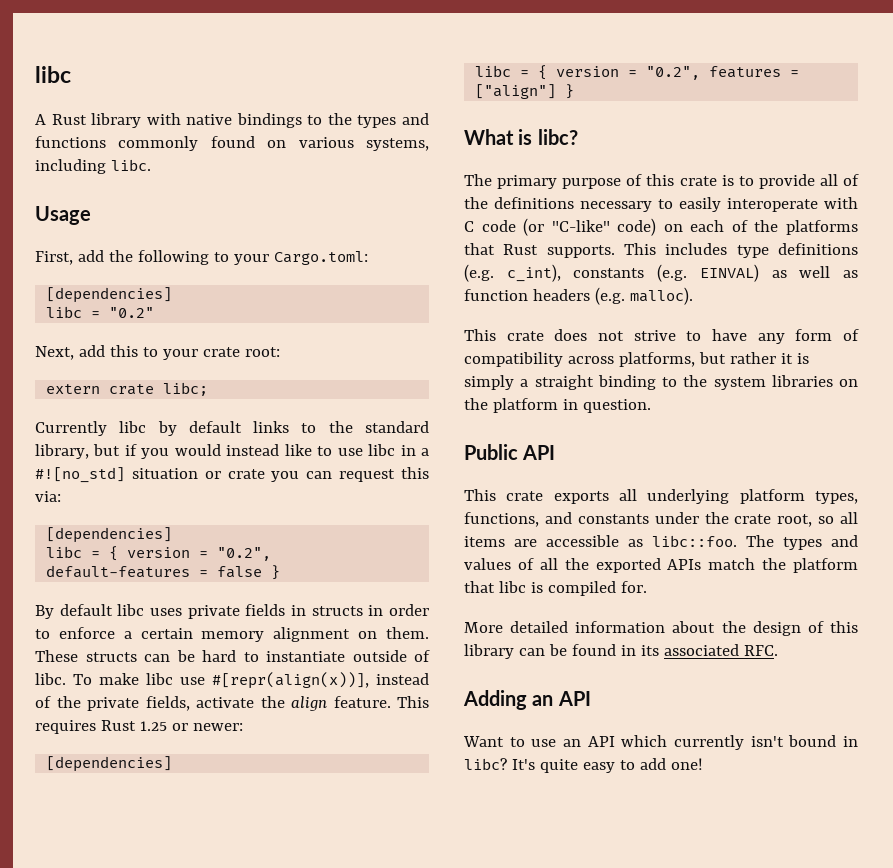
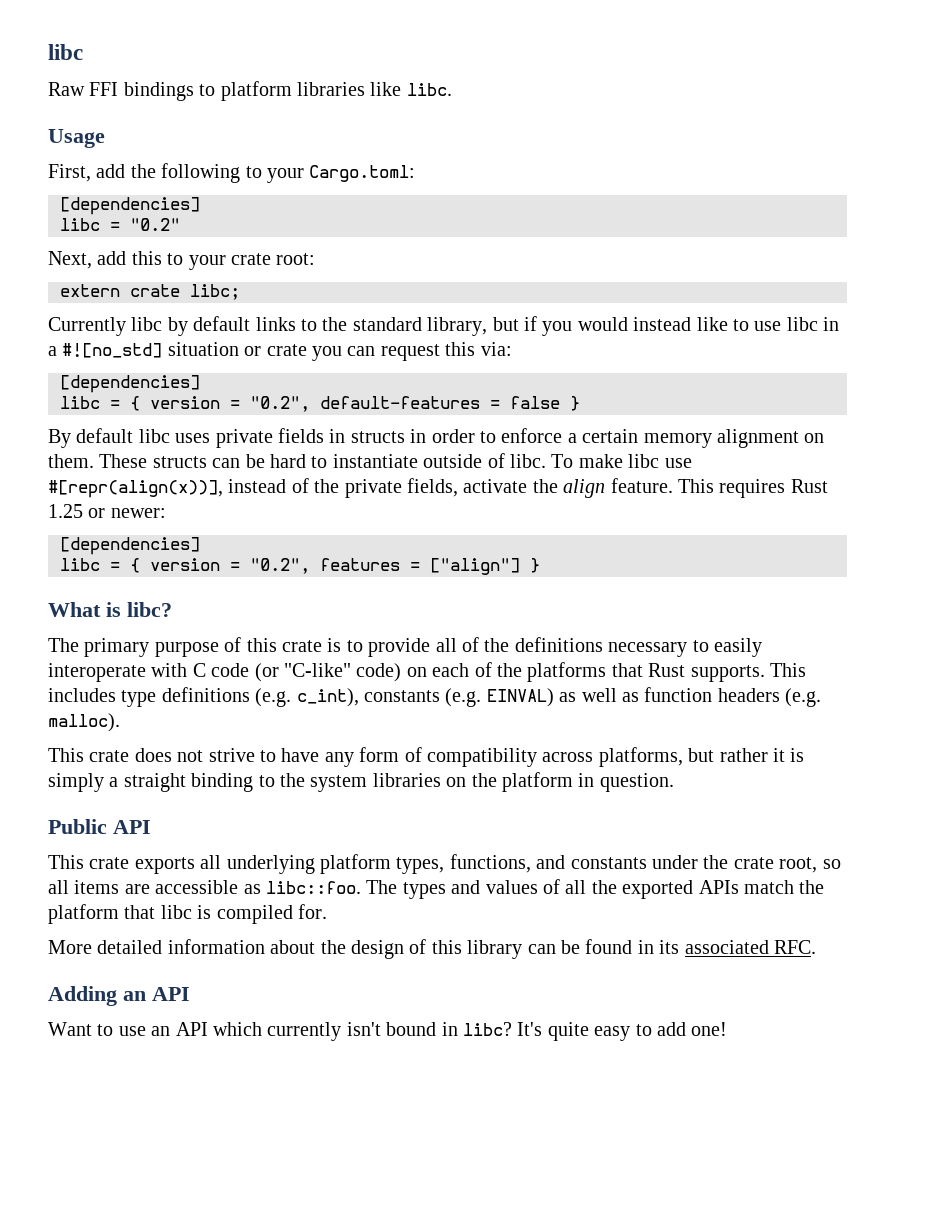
- A Rust library with native bindings to the types and functions commonly found on various systems, including libc.
+ Raw FFI bindings to platform libraries like libc.

